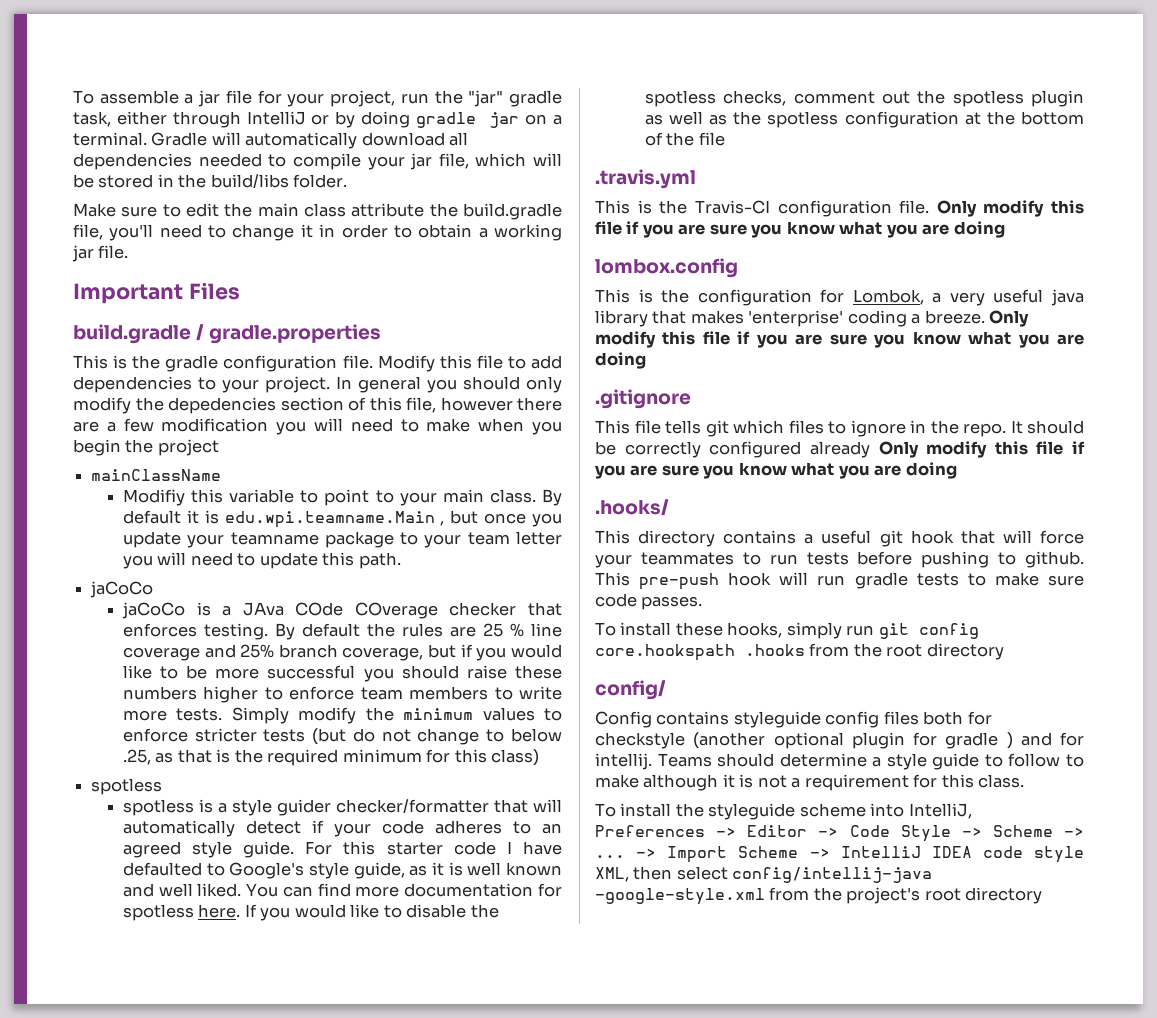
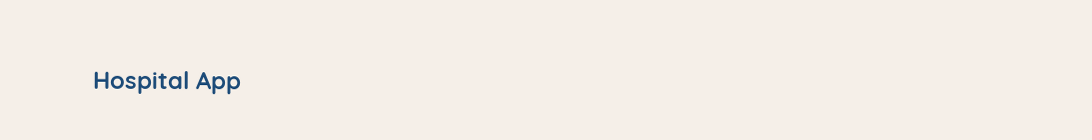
- To assemble a jar file for your project, run the "jar" gradle task, either through IntelliJ or by doing gradle jar on a terminal. Gradle will automatically download all dependencies needed to compile your jar file, which will be stored in the build/libs folder.
- Make sure to edit the main class attribute the build.gradle file, you'll need to change it in order to obtain a working jar file.
- Important Files
- build.gradle / gradle.properties
- This is the gradle configuration file. Modify this file to add dependencies to your project. In general you should only modify the depedencies section of this file, however there are a few modification you will need to make when you begin the project
- mainClassName
- Modifiy this variable to point to your main class. By default it is edu.wpi.teamname.Main , but once you update your teamname package to your team letter you will need to update this path.
- jaCoCo
- jaCoCo is a JAva COde COverage checker that enforces testing. By default the rules are 25 % line coverage and 25% branch coverage, but if you would like to be more successful you should raise these numbers higher to enforce team members to write more tests. Simply modify the minimum values to enforce stricter tests (but do not change to below .25, as that is the required minimum for this class)
- spotless
- spotless is a style guider checker/formatter that will automatically detect if your code adheres to an agreed style guide. For this starter code I have defaulted to Google's style guide, as it is well known and well liked. You can find more documentation for spotless here. If you would like to disable the spotless checks, comment out the spotless plugin as well as the spotless configuration at the bottom of the file
- .travis.yml
- This is the Travis-CI configuration file. Only modify this file if you are sure you know what you are doing
- lombox.config
- This is the configuration for Lombok, a very useful java library that makes 'enterprise' coding a breeze. Only modify this file if you are sure you know what you are doing
- .gitignore
- This file tells git which files to ignore in the repo. It should be correctly configured already Only modify this file if you are sure you know what you are doing
- .hooks/
- This directory contains a useful git hook that will force your teammates to run tests before pushing to github. This pre-push hook will run gradle tests to make sure code passes.
- To install these hooks, simply run git config core.hookspath .hooks from the root directory
- config/
- Config contains styleguide config files both for checkstyle (another optional plugin for gradle ) and for intellij. Teams should determine a style guide to follow to make although it is not a requirement for this class.
- To install the styleguide scheme into IntelliJ, Preferences -> Editor -> Code Style -> Scheme -> ... -> Import Scheme -> IntelliJ IDEA code style XML, then select config/intellij-java -google-style.xml from the project's root directory
+ Hospital App

